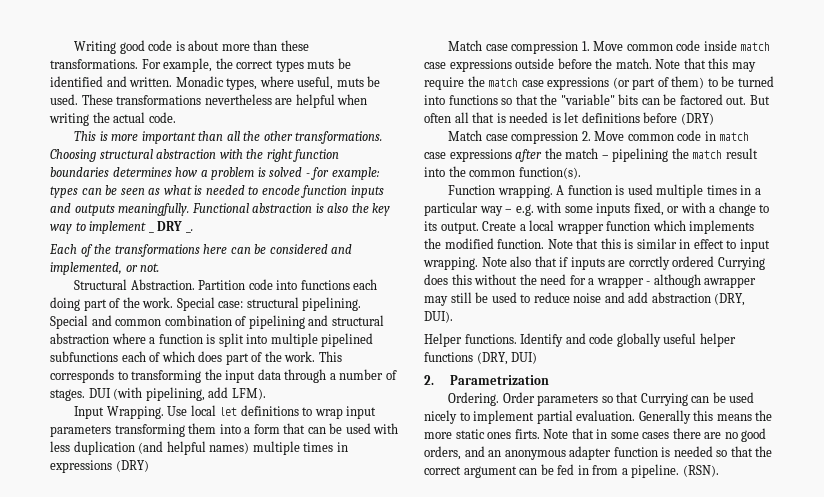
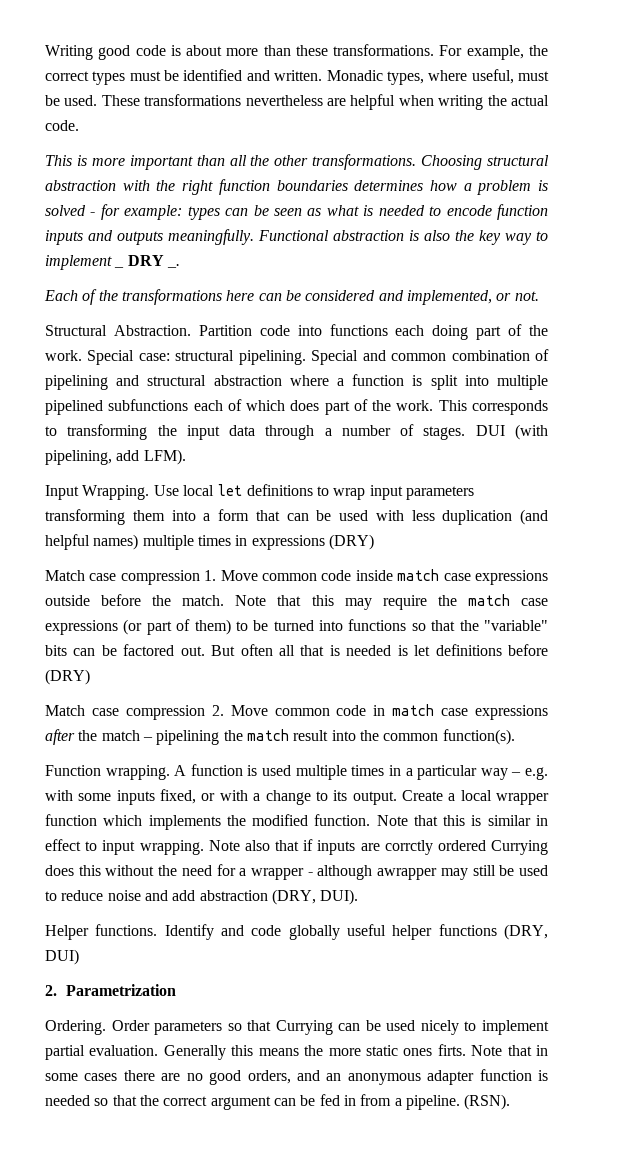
- For example, the correct types muts be identified and written.
+ For example, the correct types must be identified and written.
- Monadic types, where useful, muts be used.
+ Monadic types, where useful, must be used.

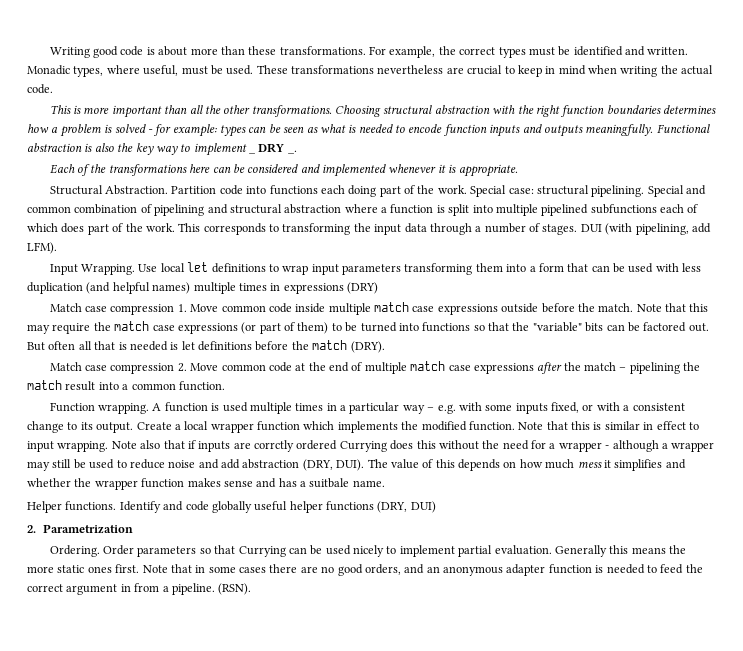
- These transformations nevertheless are helpful when writing the actual code.
+ These transformations nevertheless are crucial to keep in mind when writing the actual code.
- Each of the transformations here can be considered and implemented, or not.
+ Each of the transformations here can be considered and implemented whenever it is appropriate.
- Match case compression 1. Move common code inside match case expressions outside before the match.
+ Match case compression 1. Move common code inside multiple match case expressions outside before the match.
- But often all that is needed is let definitions before (DRY)
+ But often all that is needed is let definitions before the match (DRY).
- Match case compression 2. Move common code in match case expressions after the match – pipelining the match result into the common function(s).
+ Match case compression 2. Move common code at the end of multiple match case expressions after the match – pipelining the match result into a common function.
- A function is used multiple times in a particular way – e.g. with some inputs fixed, or with a change to its output.
+ A function is used multiple times in a particular way – e.g. with some inputs fixed, or with a consistent change to its output.
- Note also that if inputs are corrctly ordered Currying does this without the need for a wrapper - although awrapper may still be used to reduce noise and add abstraction (DRY, DUI).
+ Note also that if inputs are corrctly ordered Currying does this without the need for a wrapper - although a wrapper may still be used to reduce noise and add abstraction (DRY, DUI). The value of this depends on how much mess it simplifies and whether the wrapper function makes sense and has a suitbale name.
- Generally this means the more static ones firts.
+ Generally this means the more static ones first.
- Note that in some cases there are no good orders, and an anonymous adapter function is needed so that the correct argument can be fed in from a pipeline.
+ Note that in some cases there are no good orders, and an anonymous adapter function is needed to feed the correct argument in from a pipeline.

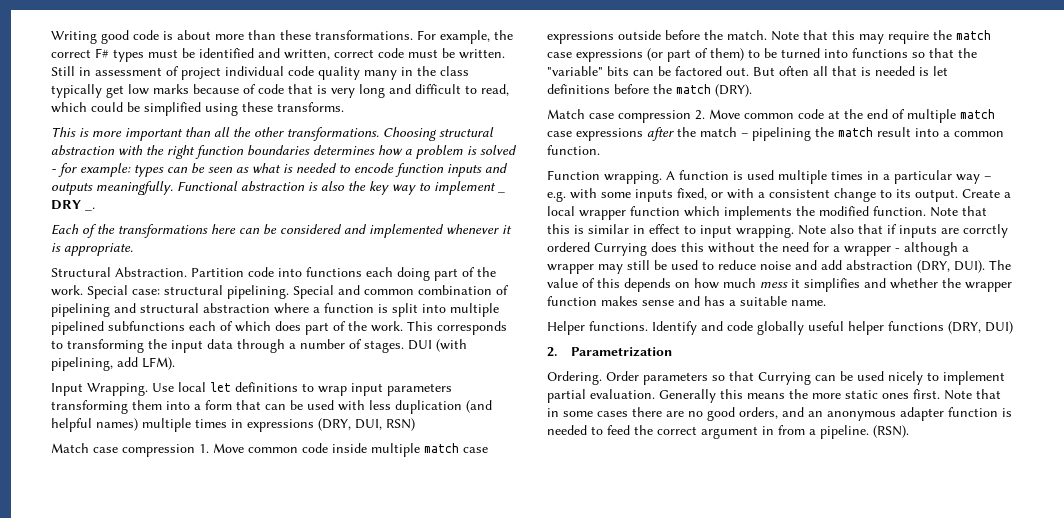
- For example, the correct types must be identified and written. Monadic types, where useful, must be used. These transformations nevertheless are crucial to keep in mind when writing the actual code.
+ For example, the correct F# types must be identified and written, correct code must be written. Still in assessment of project individual code quality many in the class typically get low marks because of code that is very long and difficult to read, which could be simplified using these transforms.
- Use local let definitions to wrap input parameters transforming them into a form that can be used with less duplication (and helpful names) multiple times in expressions (DRY)
+ Use local let definitions to wrap input parameters transforming them into a form that can be used with less duplication (and helpful names) multiple times in expressions (DRY, DUI, RSN)
- The value of this depends on how much mess it simplifies and whether the wrapper function makes sense and has a suitbale name.
+ The value of this depends on how much mess it simplifies and whether the wrapper function makes sense and has a suitable name.

